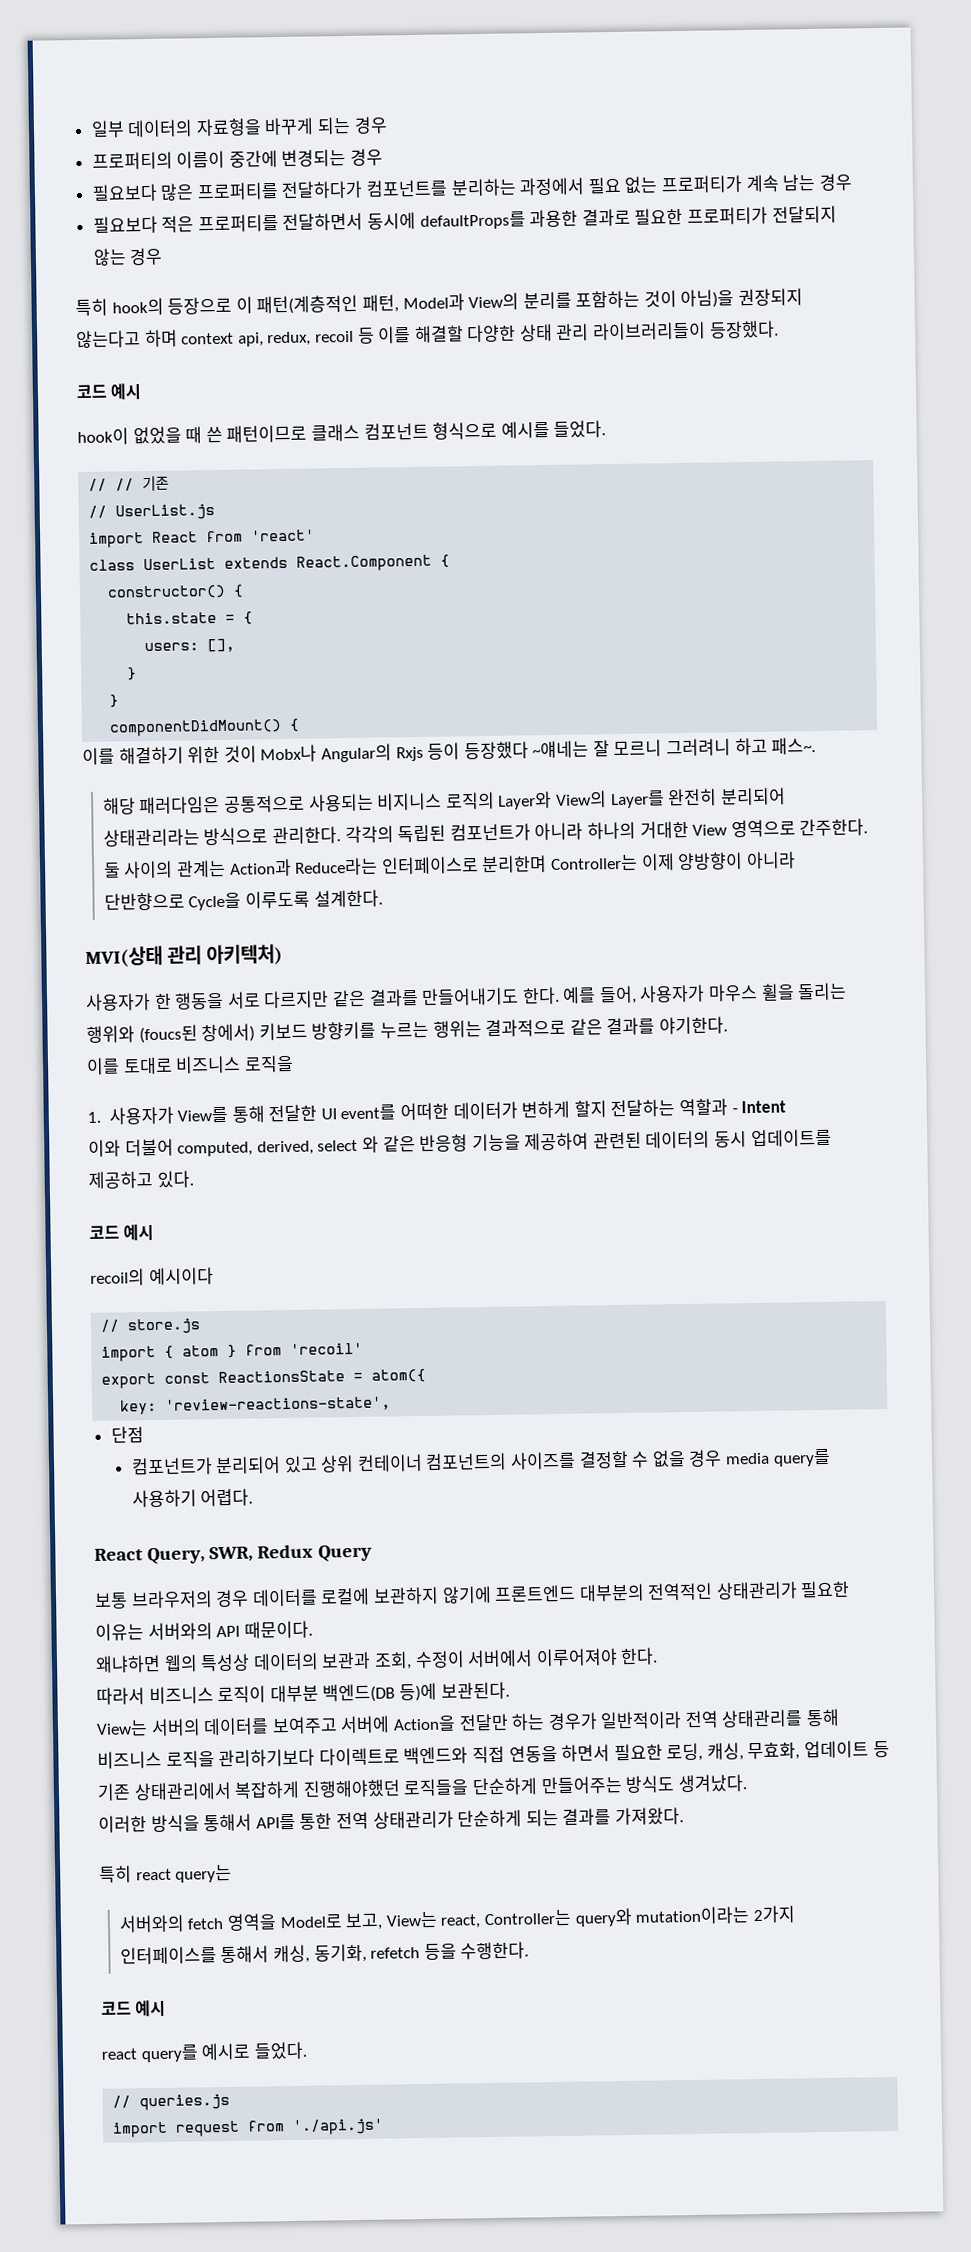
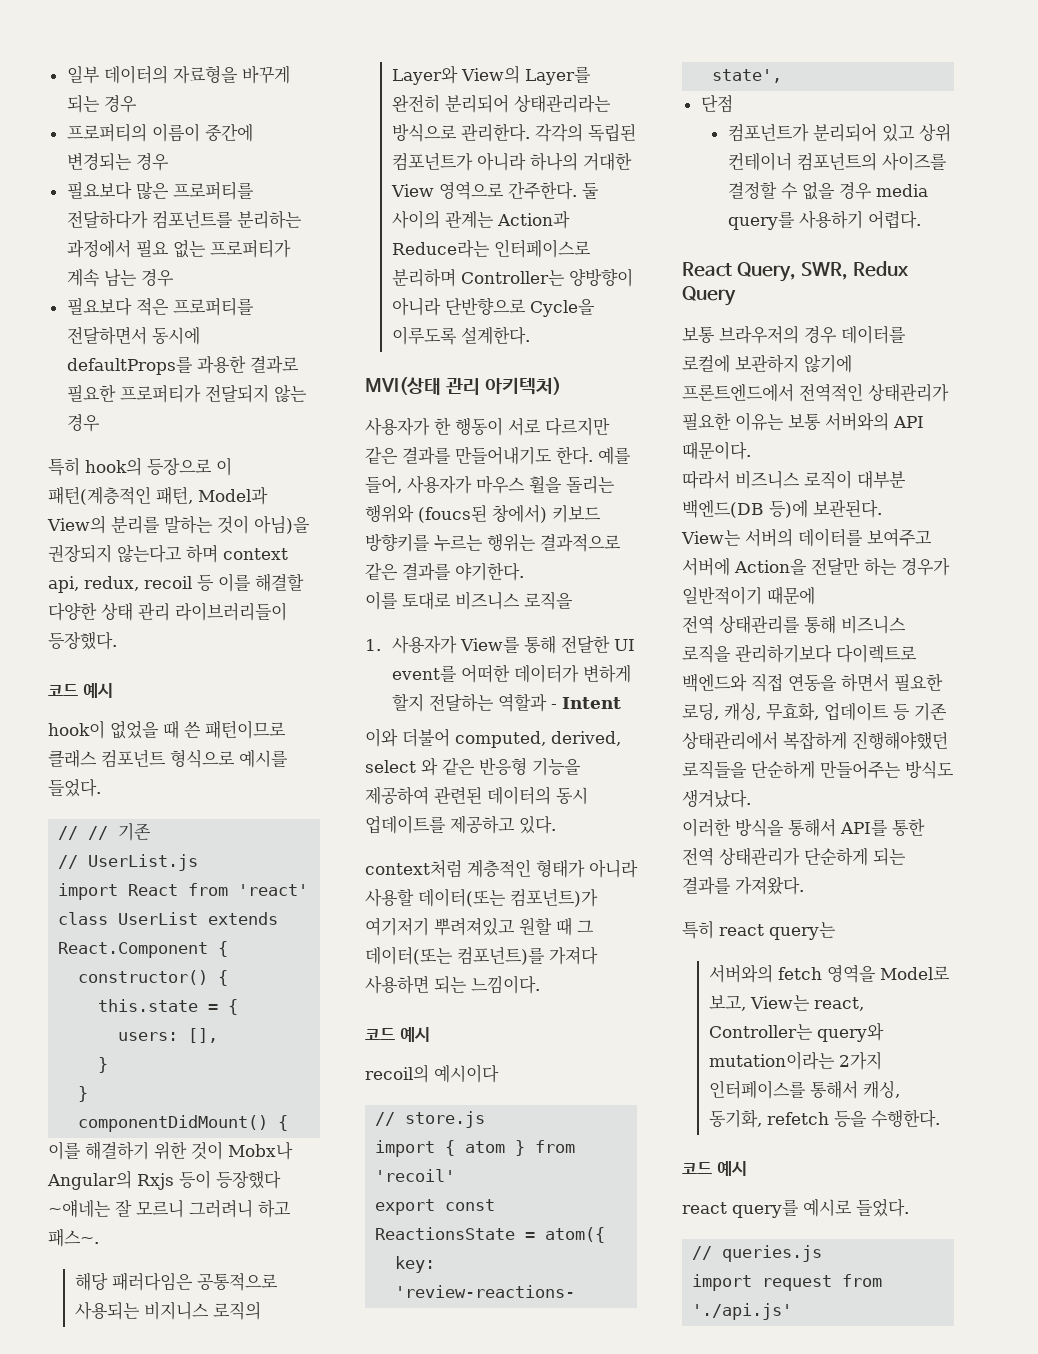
- 특히 hook의 등장으로 이 패턴(계층적인 패턴, Model과 View의 분리를 포함하는 것이 아님)을 권장되지 않는다고 하며 context api, redux, recoil 등 이를 해결할 다양한 상태 관리 라이브러리들이 등장했다.
+ 특히 hook의 등장으로 이 패턴(계층적인 패턴, Model과 View의 분리를 말하는 것이 아님)을 권장되지 않는다고 하며 context api, redux, recoil 등 이를 해결할 다양한 상태 관리 라이브러리들이 등장했다.
- 둘 사이의 관계는 Action과 Reduce라는 인터페이스로 분리한며 Controller는 이제 양방향이 아니라 단반향으로 Cycle을 이루도록 설계한다.
+ 둘 사이의 관계는 Action과 Reduce라는 인터페이스로 분리하며 Controller는 양방향이 아니라 단반향으로 Cycle을 이루도록 설계한다.
- 사용자가 한 행동을 서로 다르지만 같은 결과를 만들어내기도 한다.
+ 사용자가 한 행동이 서로 다르지만 같은 결과를 만들어내기도 한다.
+ context처럼 계층적인 형태가 아니라 사용할 데이터(또는 컴포넌트)가 여기저기 뿌려져있고 원할 때 그 데이터(또는 컴포넌트)를 가져다 사용하면 되는 느낌이다.
- 보통 브라우저의 경우 데이터를 로컬에 보관하지 않기에 프론트엔드 대부분의 전역적인 상태관리가 필요한 이유는 서버와의 API 때문이다.
+ 보통 브라우저의 경우 데이터를 로컬에 보관하지 않기에 프론트엔드에서 전역적인 상태관리가 필요한 이유는 보통 서버와의 API 때문이다.
- 왜냐하면 웹의 특성상 데이터의 보관과 조회, 수정이 서버에서 이루어져야 한다.
- View는 서버의 데이터를 보여주고 서버에 Action을 전달만 하는 경우가 일반적이라 전역 상태관리를 통해 비즈니스 로직을 관리하기보다 다이렉트로 백엔드와 직접 연동을 하면서 필요한 로딩, 캐싱, 무효화, 업데이트 등 기존 상태관리에서 복잡하게 진행해야했던 로직들을 단순하게 만들어주는 방식도 생겨났다.
+ View는 서버의 데이터를 보여주고 서버에 Action을 전달만 하는 경우가 일반적이기 때문에
+ 전역 상태관리를 통해 비즈니스 로직을 관리하기보다 다이렉트로 백엔드와 직접 연동을 하면서 필요한 로딩, 캐싱, 무효화, 업데이트 등 기존 상태관리에서 복잡하게 진행해야했던 로직들을 단순하게 만들어주는 방식도 생겨났다.

